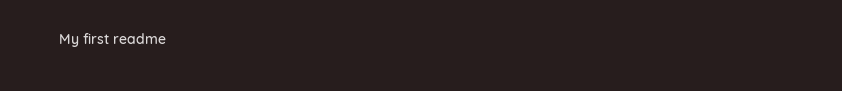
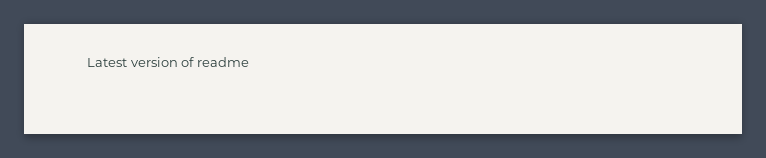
- My first readme
+ Latest version of readme

